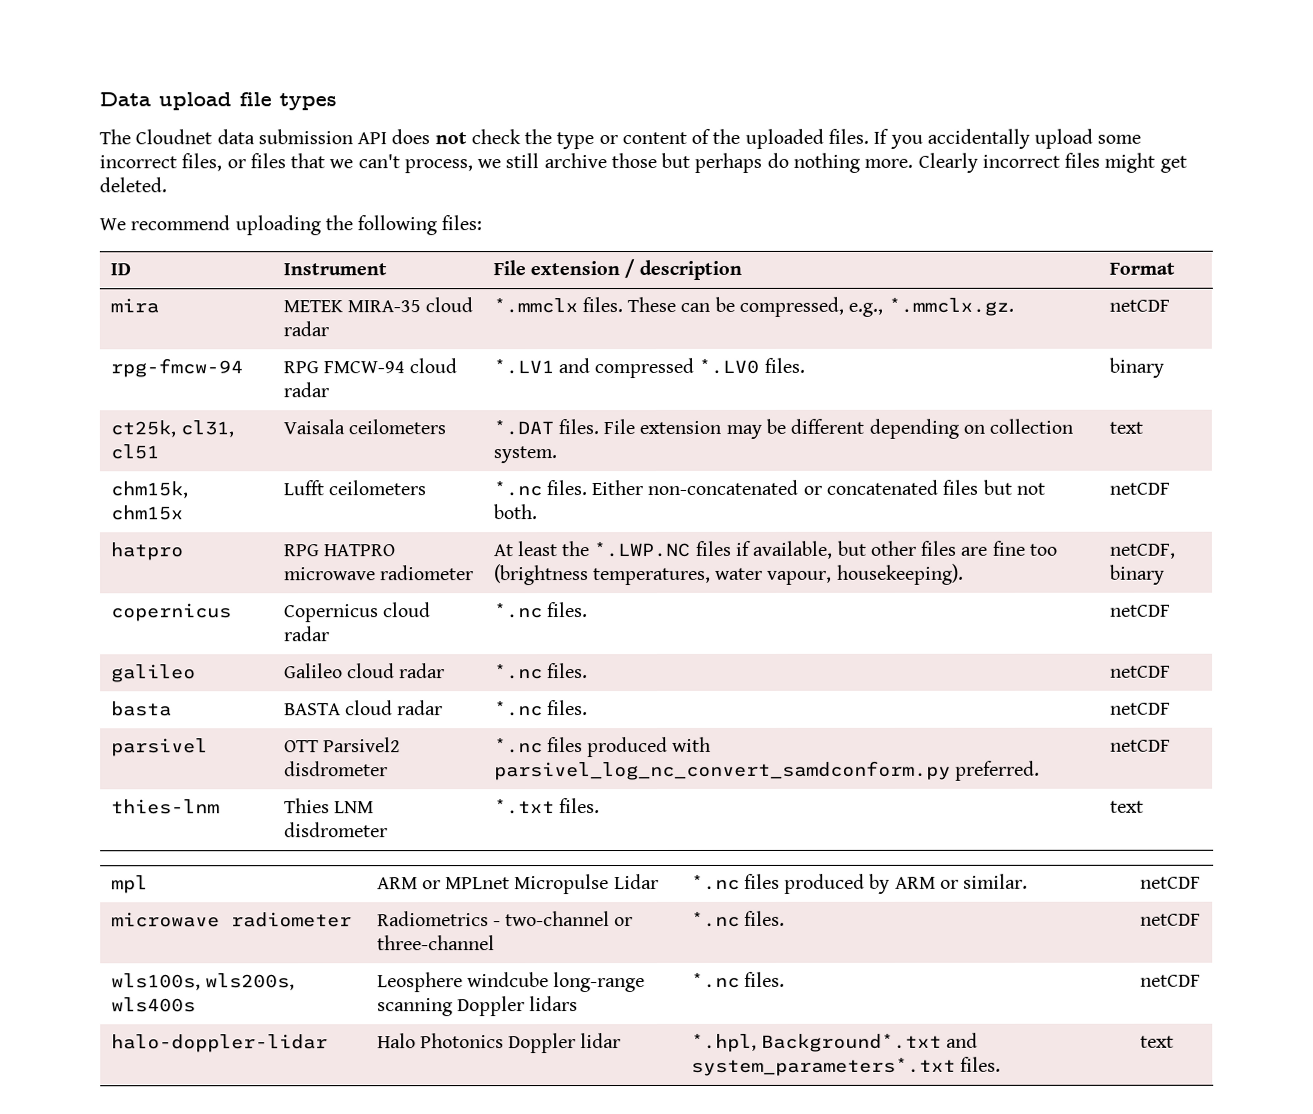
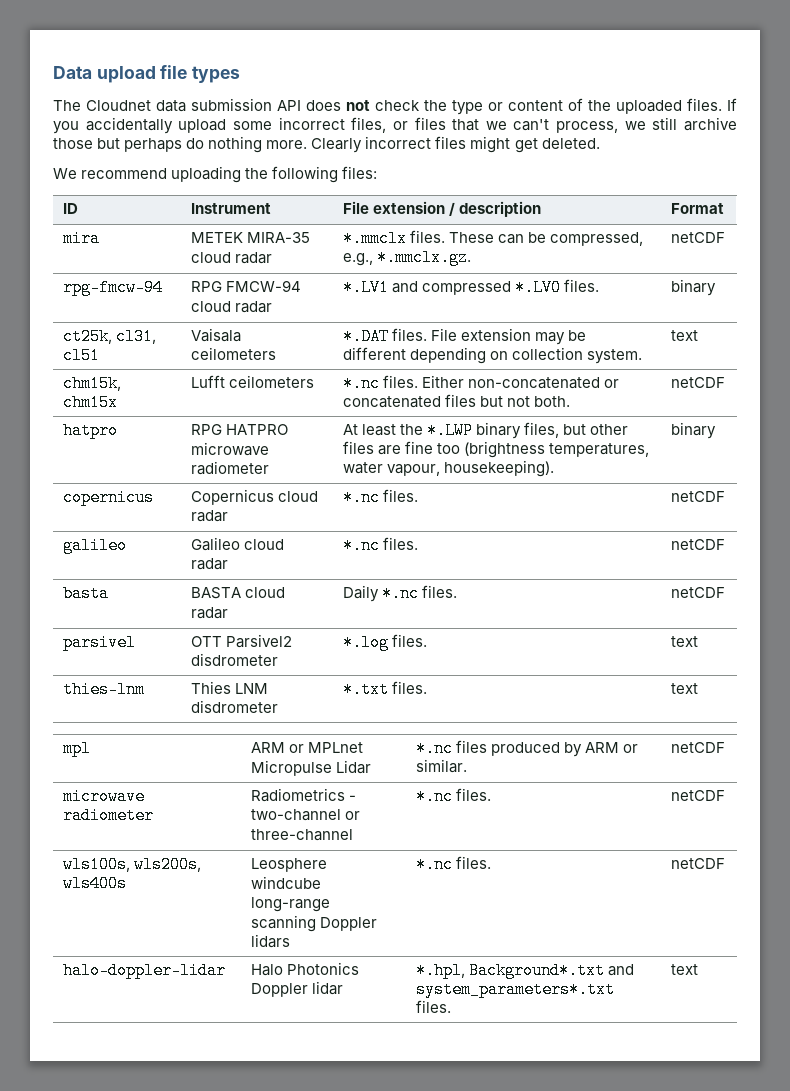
- hatpro | RPG HATPRO microwave radiometer | At least the *.LWP.NC files if available, but other files are fine too (brightness temperatures, water vapour, housekeeping). | netCDF, binary
+ hatpro | RPG HATPRO microwave radiometer | At least the *.LWP binary files, but other files are fine too (brightness temperatures, water vapour, housekeeping). | binary
- basta | BASTA cloud radar | *.nc files. | netCDF
+ basta | BASTA cloud radar | Daily *.nc files. | netCDF
- parsivel | OTT Parsivel2 disdrometer | *.nc files produced with parsivel_log_nc_convert_samdconform.py preferred. | netCDF
+ parsivel | OTT Parsivel2 disdrometer | *.log files. | text

